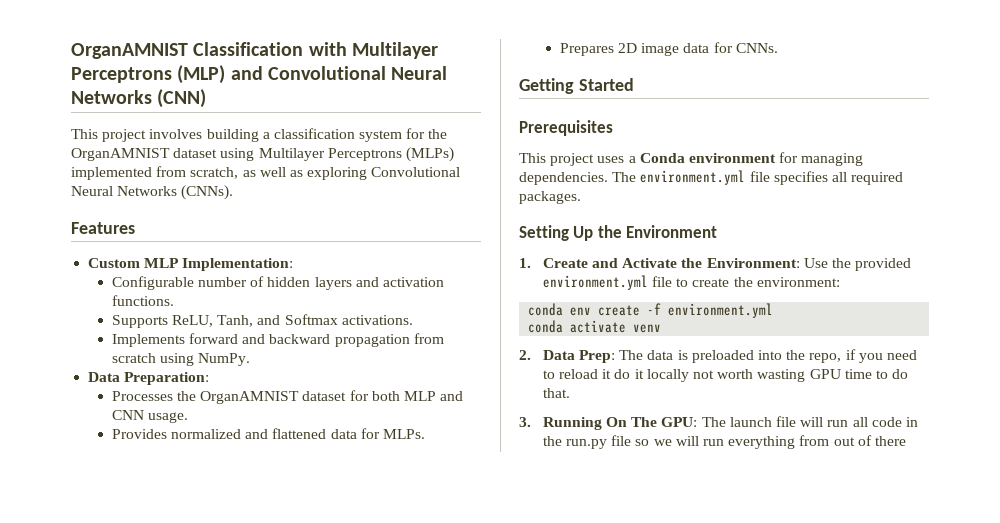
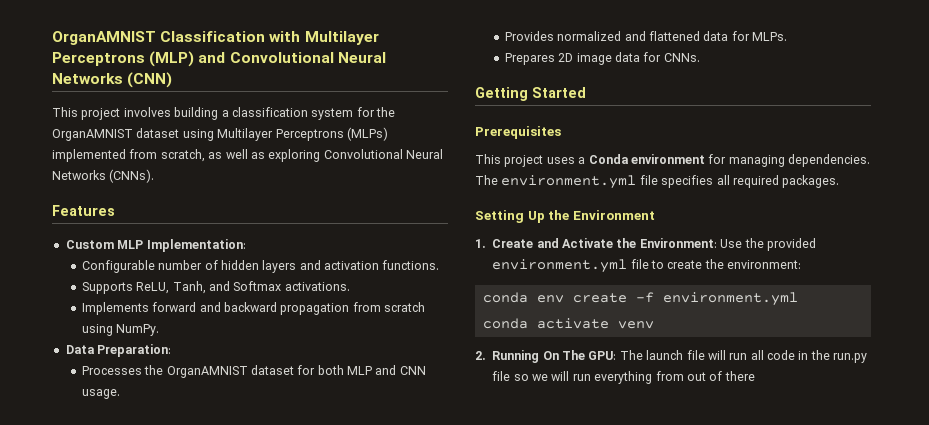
- 2. Data Prep: The data is preloaded into the repo, if you need to reload it do it locally not worth wasting GPU time to do that.
- 3. Running On The GPU: The launch file will run all code in the run.py file so we will run everything from out of there
+ 2. Running On The GPU: The launch file will run all code in the run.py file so we will run everything from out of there

